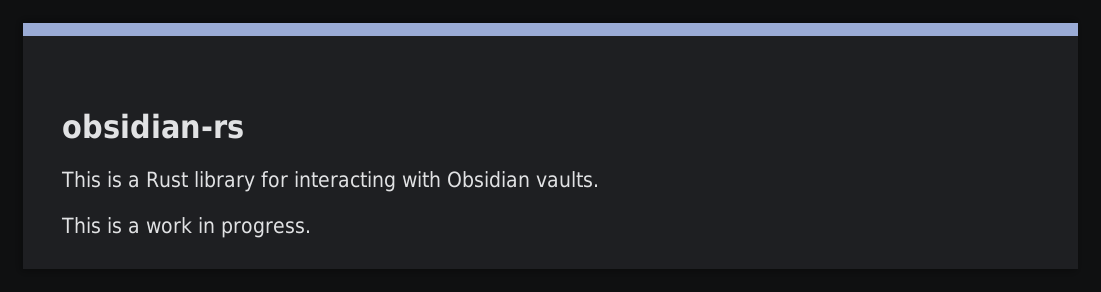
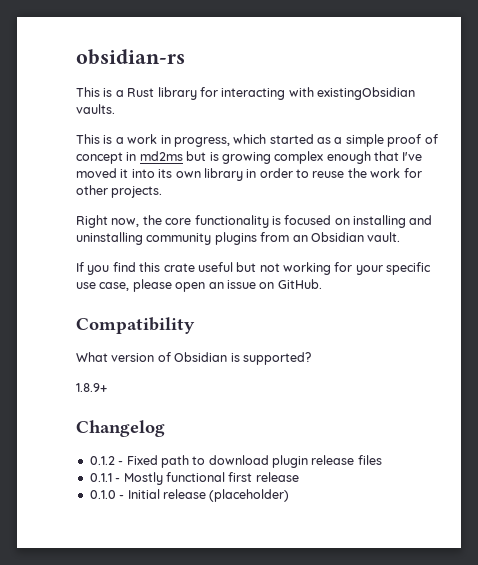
- This is a Rust library for interacting with Obsidian vaults.
+ This is a Rust library for interacting with existingObsidian vaults.
- This is a work in progress.
+ This is a work in progress, which started as a simple proof of concept in md2ms but is growing complex enough that I've moved it into its own library in order to reuse the work for other projects.
+ Right now, the core functionality is focused on installing and uninstalling community plugins from an Obsidian vault.
+ If you find this crate useful but not working for your specific use case, please open an issue on GitHub.
+ Compatibility
+ What version of Obsidian is supported?
+ 1.8.9+
+ Changelog
+ 0.1.2 - Fixed path to download plugin release files
+ 0.1.1 - Mostly functional first release
+ 0.1.0 - Initial release (placeholder)

